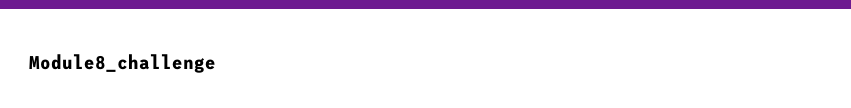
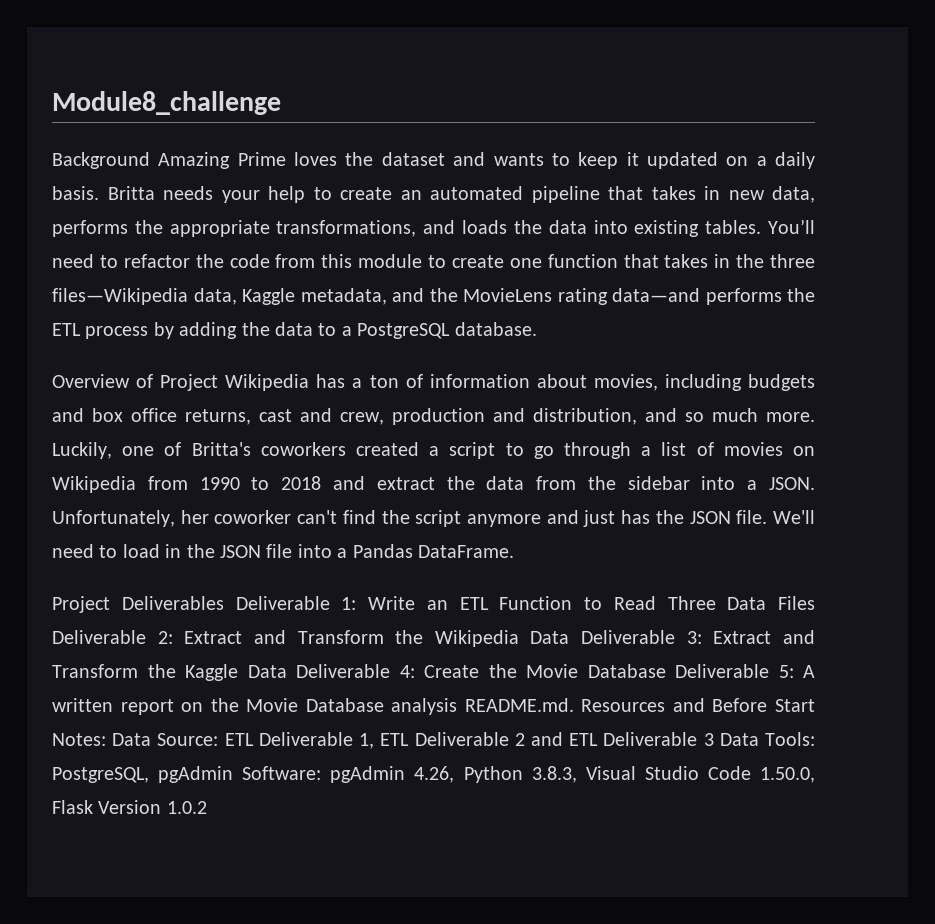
+ Background Amazing Prime loves the dataset and wants to keep it updated on a daily basis. Britta needs your help to create an automated pipeline that takes in new data, performs the appropriate transformations, and loads the data into existing tables. You’ll need to refactor the code from this module to create one function that takes in the three files—Wikipedia data, Kaggle metadata, and the MovieLens rating data—and performs the ETL process by adding the data to a PostgreSQL database.
+ Overview of Project Wikipedia has a ton of information about movies, including budgets and box office returns, cast and crew, production and distribution, and so much more. Luckily, one of Britta's coworkers created a script to go through a list of movies on Wikipedia from 1990 to 2018 and extract the data from the sidebar into a JSON. Unfortunately, her coworker can't find the script anymore and just has the JSON file. We'll need to load in the JSON file into a Pandas DataFrame.
+ Project Deliverables Deliverable 1: Write an ETL Function to Read Three Data Files Deliverable 2: Extract and Transform the Wikipedia Data Deliverable 3: Extract and Transform the Kaggle Data Deliverable 4: Create the Movie Database Deliverable 5: A written report on the Movie Database analysis README.md. Resources and Before Start Notes: Data Source: ETL Deliverable 1, ETL Deliverable 2 and ETL Deliverable 3 Data Tools: PostgreSQL, pgAdmin Software: pgAdmin 4.26, Python 3.8.3, Visual Studio Code 1.50.0, Flask Version 1.0.2

